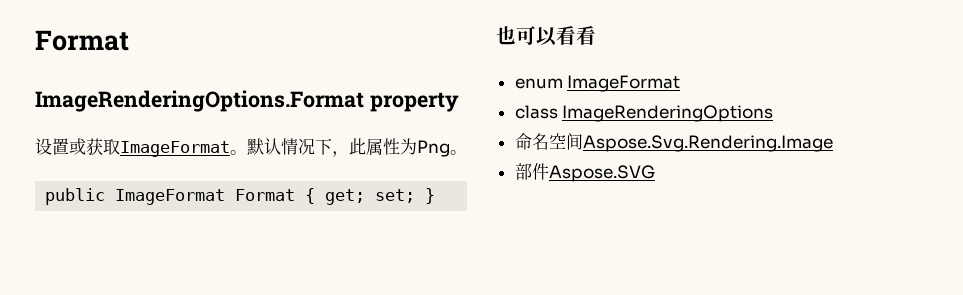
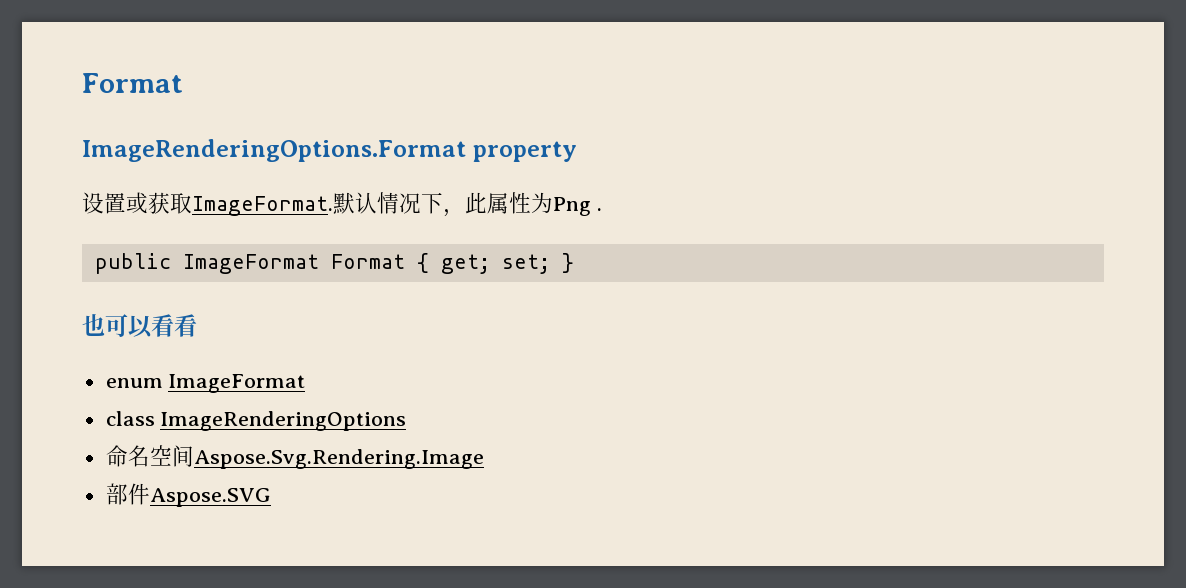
- 设置或获取ImageFormat。
+ 设置或获取ImageFormat.
- 默认情况下，此属性为Png。
+ 默认情况下，此属性为Png .

